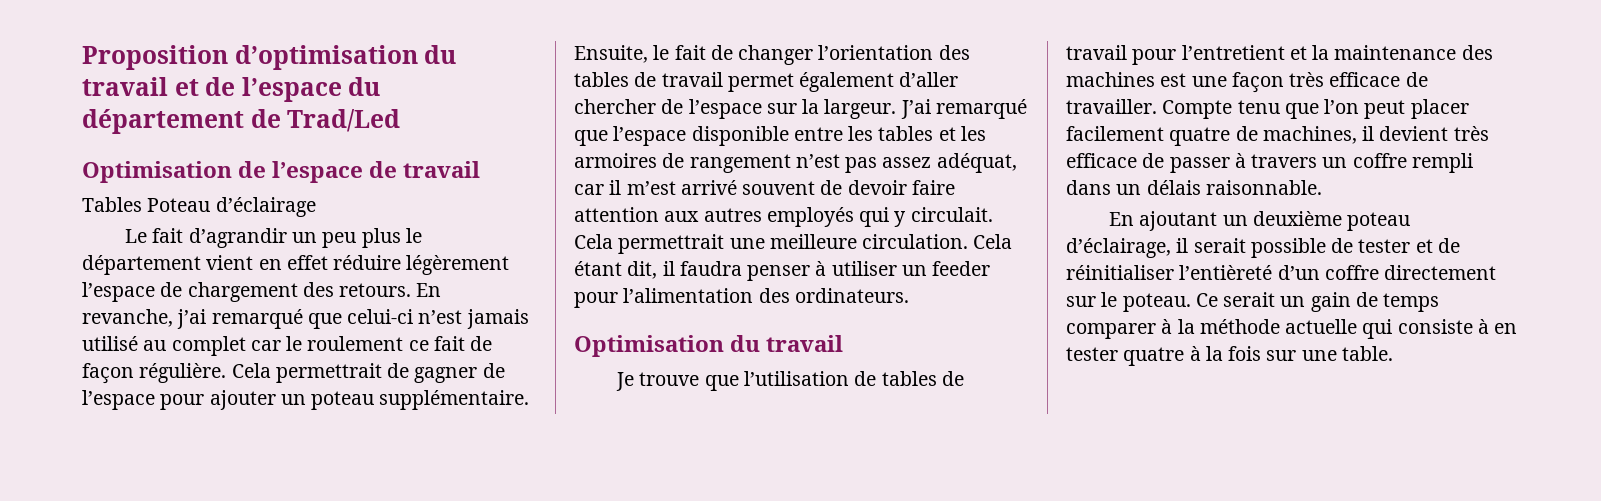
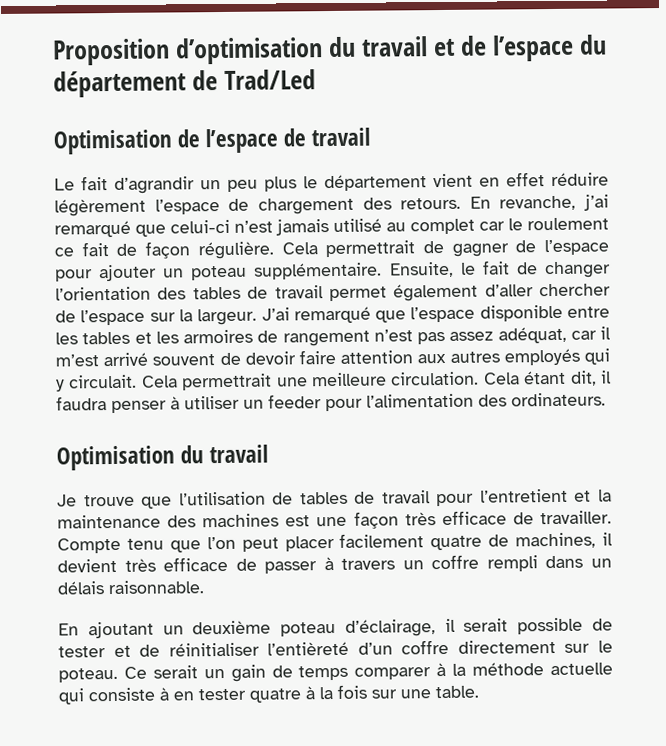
- Tables Poteau d’éclairage

